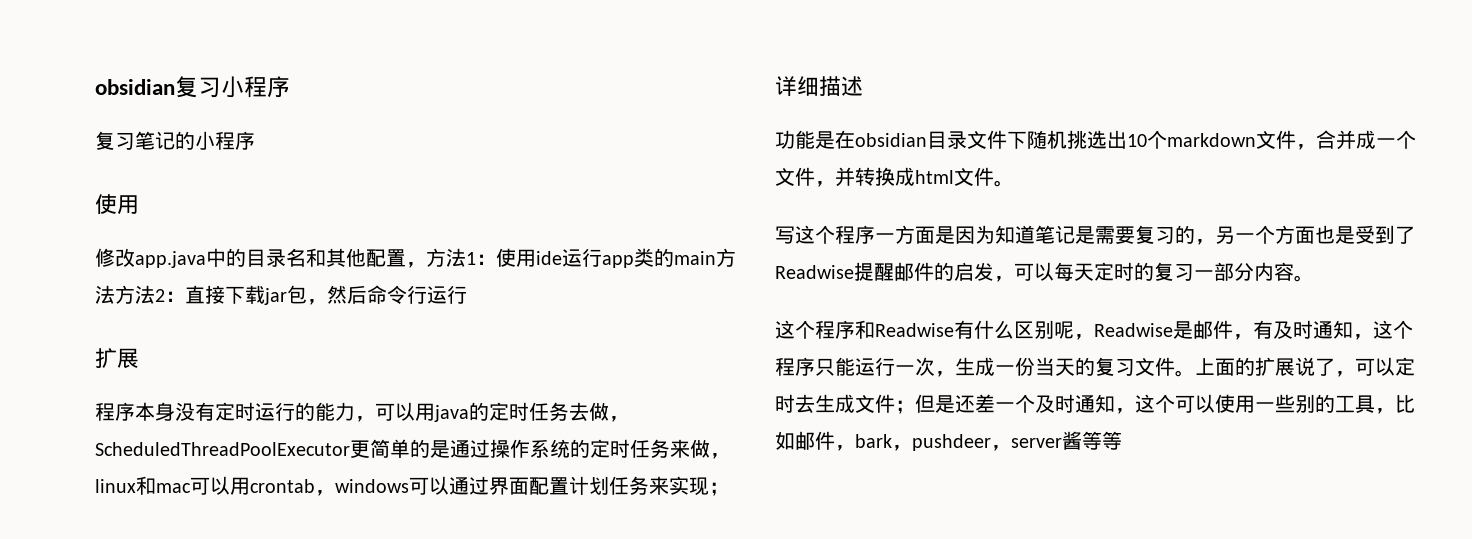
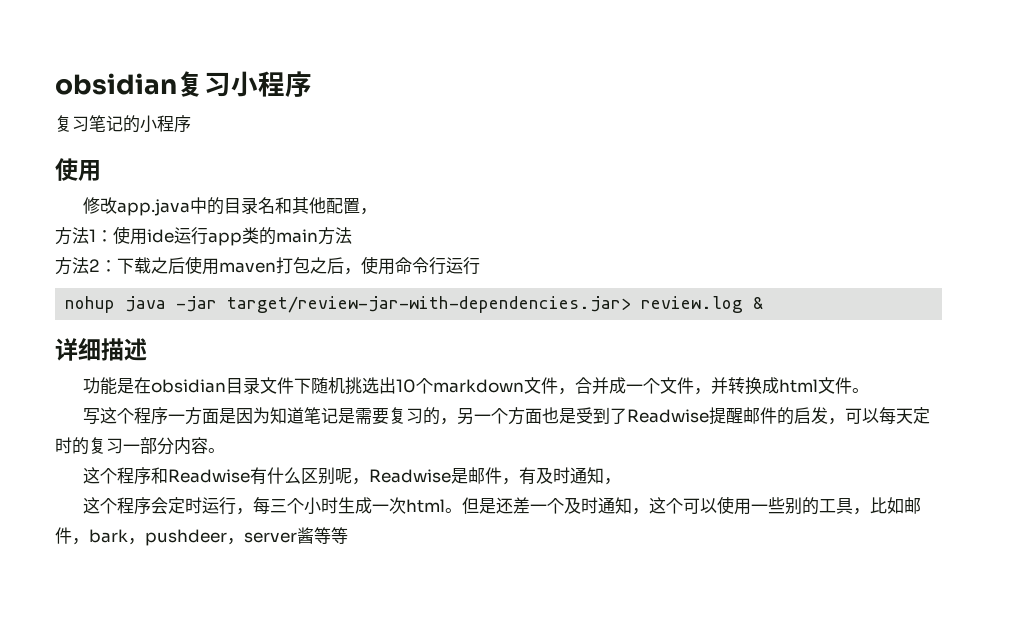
- 修改app.java中的目录名和其他配置，方法1：使用ide运行app类的main方法方法2：直接下载jar包，然后命令行运行
- 扩展
- 程序本身没有定时运行的能力，可以用java的定时任务去做，ScheduledThreadPoolExecutor更简单的是通过操作系统的定时任务来做，linux和mac可以用crontab，windows可以通过界面配置计划任务来实现；
+ 修改app.java中的目录名和其他配置，
+ 方法1：使用ide运行app类的main方法
+ 方法2：下载之后使用maven打包之后，使用命令行运行
+ nohup java -jar target/review-jar-with-dependencies.jar> review.log &
- 这个程序和Readwise有什么区别呢，Readwise是邮件，有及时通知，这个程序只能运行一次，生成一份当天的复习文件。上面的扩展说了，可以定时去生成文件；但是还差一个及时通知，这个可以使用一些别的工具，比如邮件，bark，pushdeer，server酱等等
+ 这个程序和Readwise有什么区别呢，Readwise是邮件，有及时通知，
+ 这个程序会定时运行，每三个小时生成一次html。但是还差一个及时通知，这个可以使用一些别的工具，比如邮件，bark，pushdeer，server酱等等

